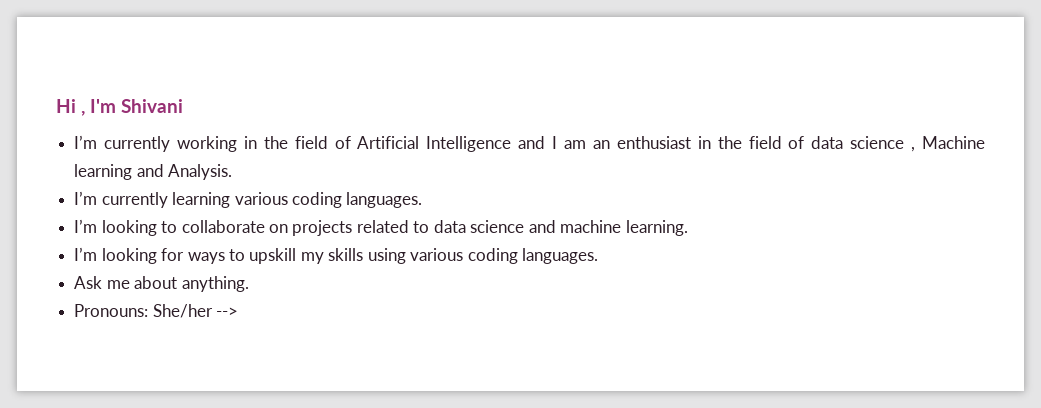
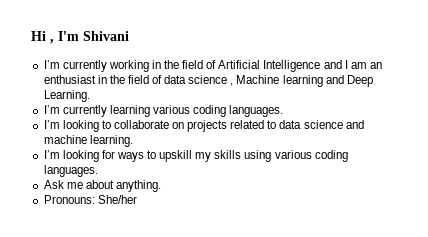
- I’m currently working in the field of Artificial Intelligence and I am an enthusiast in the field of data science , Machine learning and Analysis.
+ I’m currently working in the field of Artificial Intelligence and I am an enthusiast in the field of data science , Machine learning and Deep Learning.
- Pronouns: She/her -->
+ Pronouns: She/her

